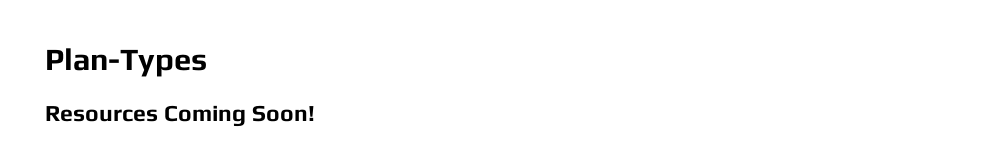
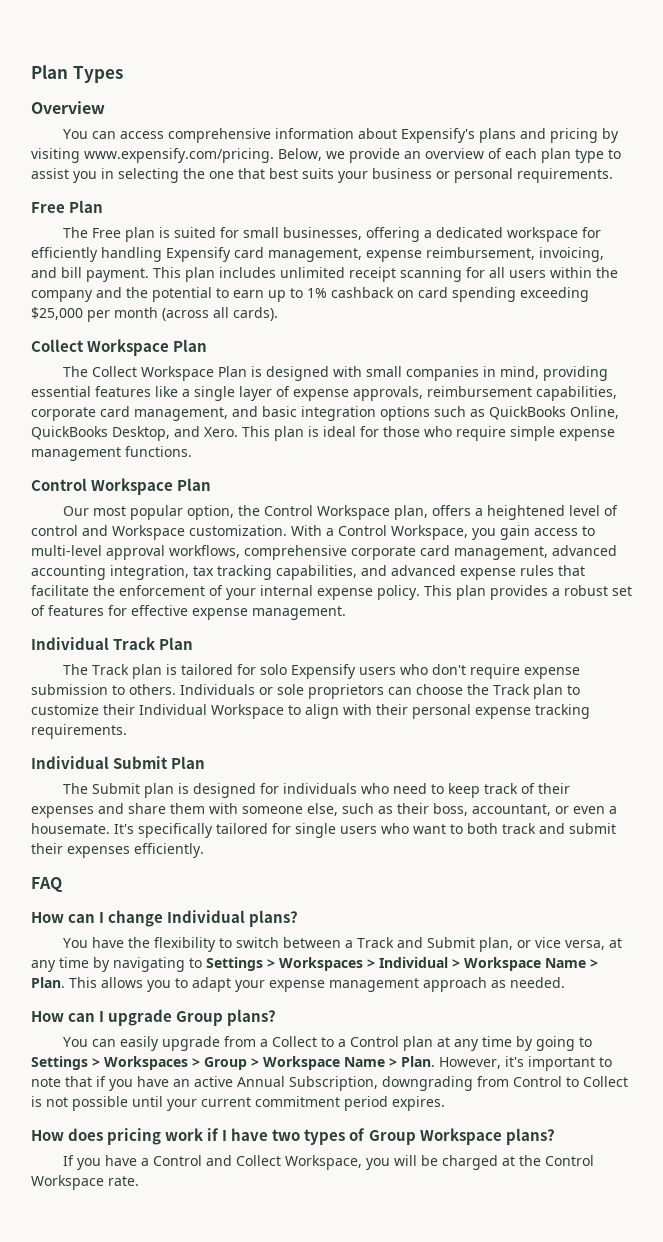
- Plan-Types
- Resources Coming Soon!
+ Plan Types
+ Overview
+ You can access comprehensive information about Expensify's plans and pricing by visiting www.expensify.com/pricing. Below, we provide an overview of each plan type to assist you in selecting the one that best suits your business or personal requirements.
+ Free Plan
+ The Free plan is suited for small businesses, offering a dedicated workspace for efficiently handling Expensify card management, expense reimbursement, invoicing, and bill payment. This plan includes unlimited receipt scanning for all users within the company and the potential to earn up to 1% cashback on card spending exceeding $25,000 per month (across all cards).
+ Collect Workspace Plan
+ The Collect Workspace Plan is designed with small companies in mind, providing essential features like a single layer of expense approvals, reimbursement capabilities, corporate card management, and basic integration options such as QuickBooks Online, QuickBooks Desktop, and Xero. This plan is ideal for those who require simple expense management functions.
+ Control Workspace Plan
+ Our most popular option, the Control Workspace plan, offers a heightened level of control and Workspace customization. With a Control Workspace, you gain access to multi-level approval workflows, comprehensive corporate card management, advanced accounting integration, tax tracking capabilities, and advanced expense rules that facilitate the enforcement of your internal expense policy. This plan provides a robust set of features for effective expense management.
+ Individual Track Plan
+ The Track plan is tailored for solo Expensify users who don't require expense submission to others. Individuals or sole proprietors can choose the Track plan to customize their Individual Workspace to align with their personal expense tracking requirements.
+ Individual Submit Plan
+ The Submit plan is designed for individuals who need to keep track of their expenses and share them with someone else, such as their boss, accountant, or even a housemate. It's specifically tailored for single users who want to both track and submit their expenses efficiently.
+ FAQ
+ How can I change Individual plans?
+ You have the flexibility to switch between a Track and Submit plan, or vice versa, at any time by navigating to Settings > Workspaces > Individual > Workspace Name > Plan. This allows you to adapt your expense management approach as needed.
+ How can I upgrade Group plans?
+ You can easily upgrade from a Collect to a Control plan at any time by going to Settings > Workspaces > Group > Workspace Name > Plan. However, it's important to note that if you have an active Annual Subscription, downgrading from Control to Collect is not possible until your current commitment period expires.
+ How does pricing work if I have two types of Group Workspace plans?
+ If you have a Control and Collect Workspace, you will be charged at the Control Workspace rate.

